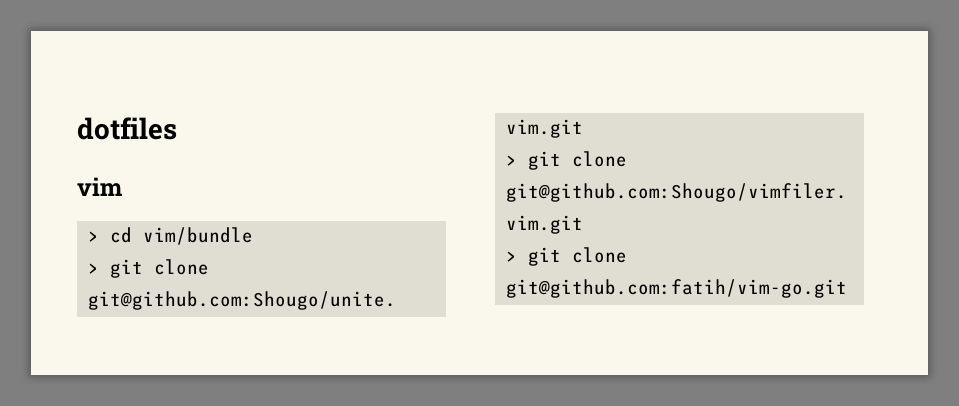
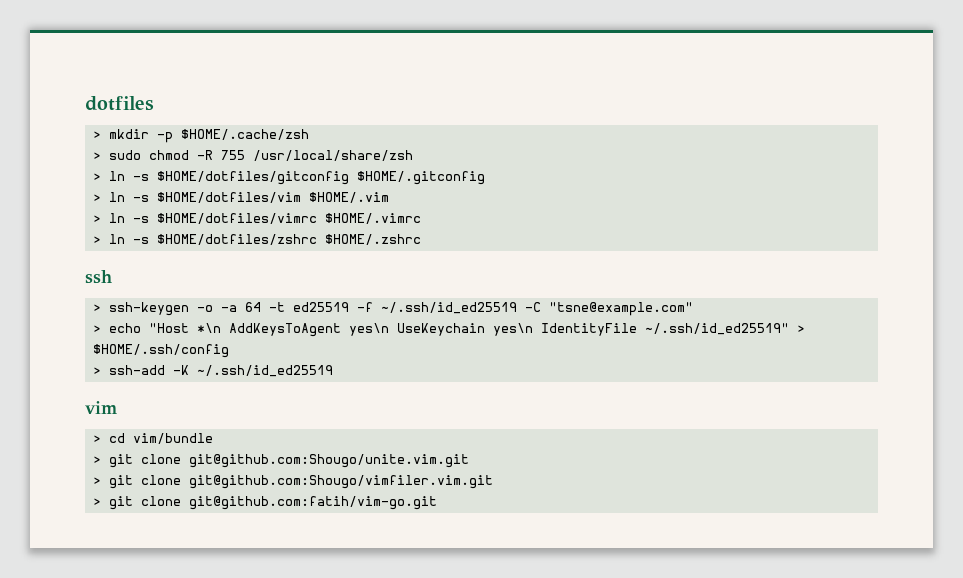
+ > mkdir -p $HOME/.cache/zsh
+ > sudo chmod -R 755 /usr/local/share/zsh
+ > ln -s $HOME/dotfiles/gitconfig $HOME/.gitconfig
+ > ln -s $HOME/dotfiles/vim $HOME/.vim
+ > ln -s $HOME/dotfiles/vimrc $HOME/.vimrc
+ > ln -s $HOME/dotfiles/zshrc $HOME/.zshrc
+ ssh
+ > ssh-keygen -o -a 64 -t ed25519 -f ~/.ssh/id_ed25519 -C "tsne@example.com"
+ > echo "Host *\n AddKeysToAgent yes\n UseKeychain yes\n IdentityFile ~/.ssh/id_ed25519" > $HOME/.ssh/config
+ > ssh-add -K ~/.ssh/id_ed25519

